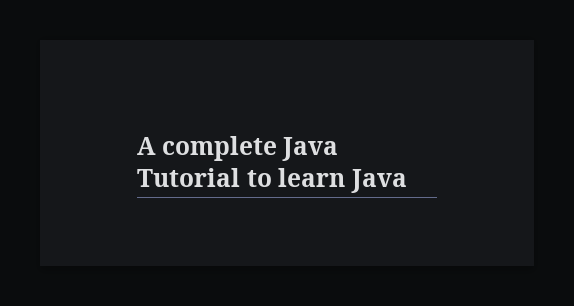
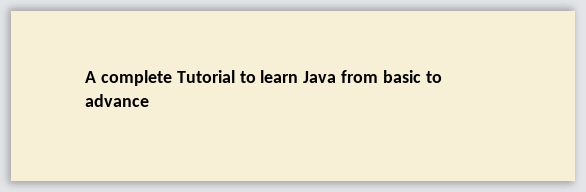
- A complete Java Tutorial to learn Java
+ A complete Tutorial to learn Java from basic to advance

